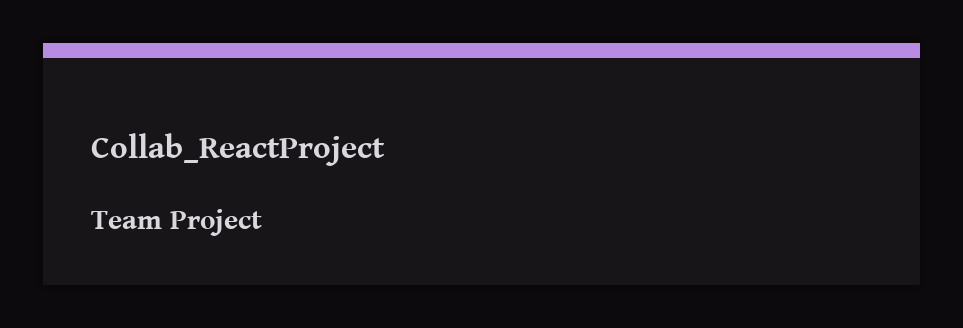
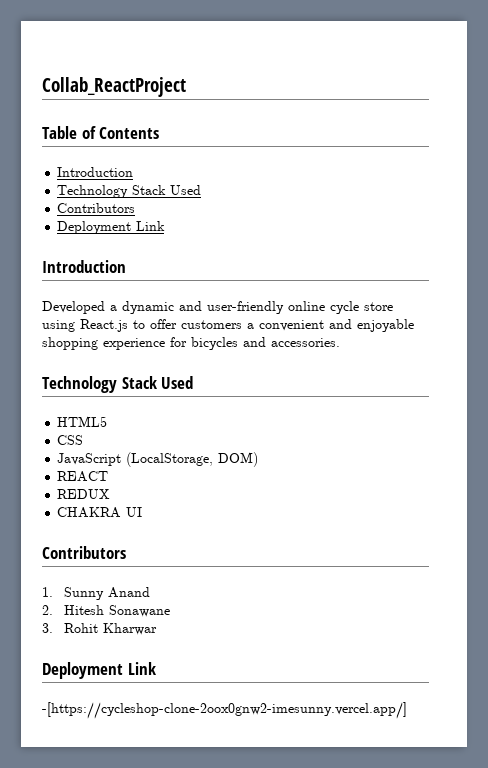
- Team Project
+ Table of Contents
+ Introduction
+ Technology Stack Used
+ Contributors
+ Deployment Link
+ Introduction
+ Developed a dynamic and user-friendly online cycle store using React.js to offer customers a convenient and enjoyable shopping experience for bicycles and accessories.
+ Technology Stack Used
+ HTML5
+ CSS
+ JavaScript (LocalStorage, DOM)
+ REACT
+ REDUX
+ CHAKRA UI
+ Contributors
+ 1. Sunny Anand
+ 2. Hitesh Sonawane
+ 3. Rohit Kharwar
+ Deployment Link
+ -[https://cycleshop-clone-2oox0gnw2-imesunny.vercel.app/]

